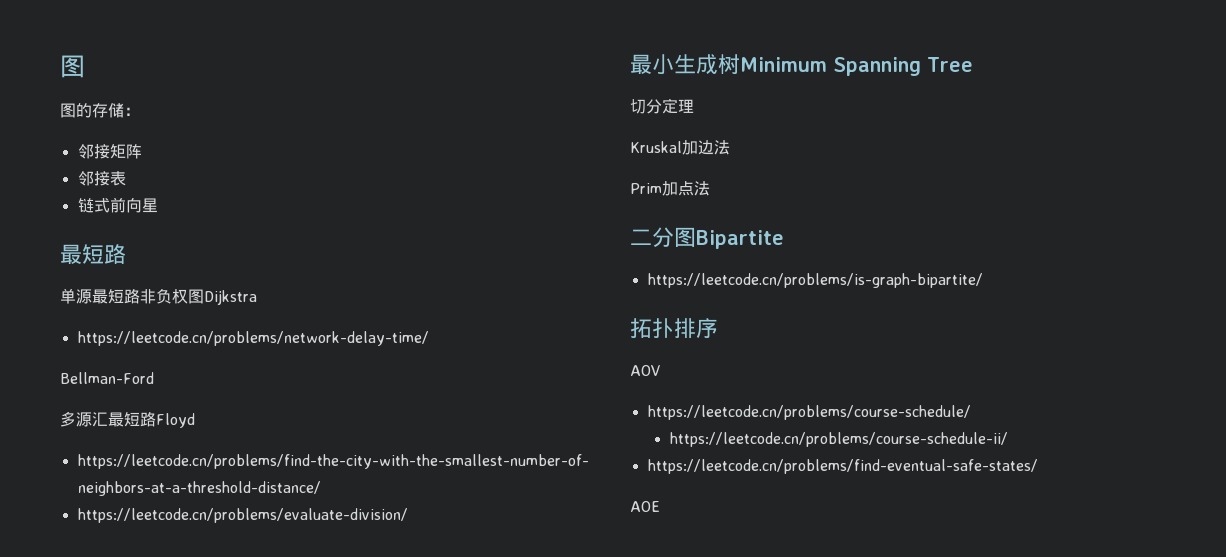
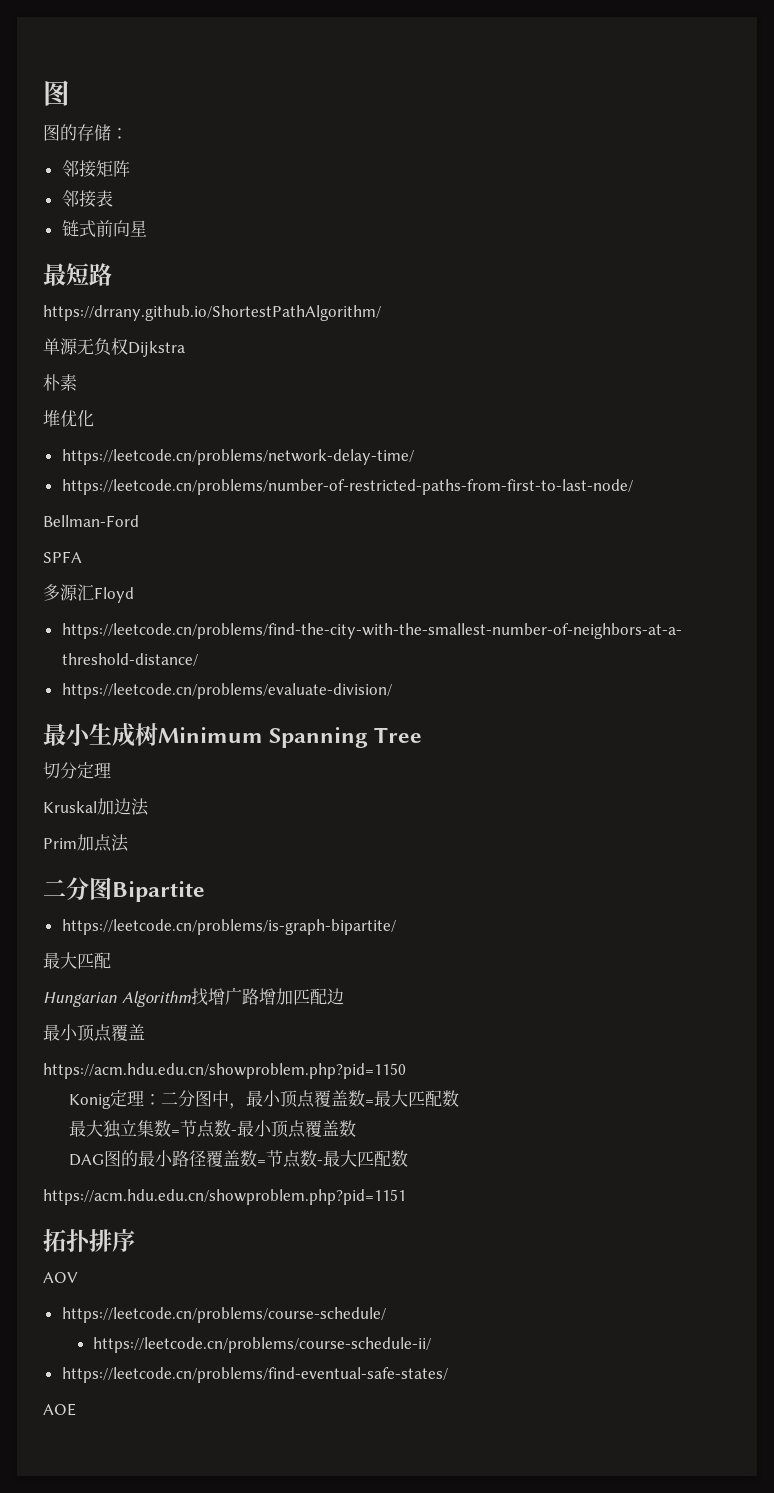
+ https://drrany.github.io/ShortestPathAlgorithm/
- 单源最短路非负权图Dijkstra
+ 单源无负权Dijkstra
+ 朴素
+ 堆优化
+ https://leetcode.cn/problems/number-of-restricted-paths-from-first-to-last-node/
+ SPFA
- 多源汇最短路Floyd
+ 多源汇Floyd
  https://leetcode.cn/problems/is-graph-bipartite/
+ 最大匹配
+ Hungarian Algorithm找增广路增加匹配边
+ 最小顶点覆盖
+ https://acm.hdu.edu.cn/showproblem.php?pid=1150
+ Konig定理：二分图中，最小顶点覆盖数=最大匹配数
+ 最大独立集数=节点数-最小顶点覆盖数
+ DAG图的最小路径覆盖数=节点数-最大匹配数
+ https://acm.hdu.edu.cn/showproblem.php?pid=1151

